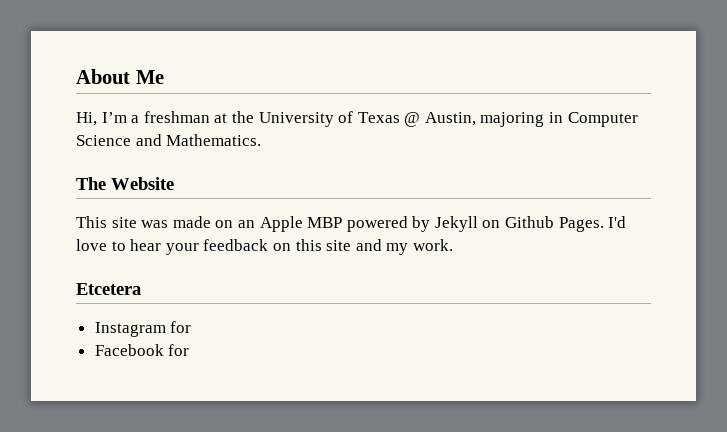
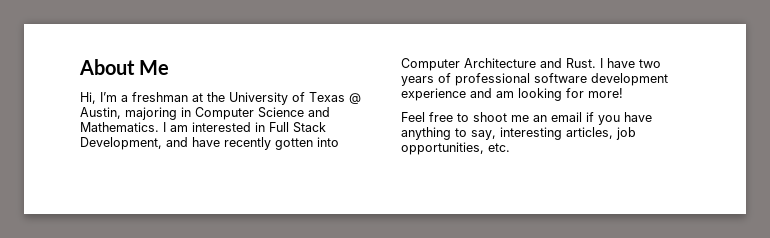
- Hi, I’m a freshman at the University of Texas @ Austin, majoring in Computer Science and Mathematics.
- The Website
- This site was made on an Apple MBP powered by Jekyll on Github Pages. I'd love to hear your feedback on this site and my work.
- Etcetera
- Instagram for
- Facebook for
+ Hi, I’m a freshman at the University of Texas @ Austin, majoring in Computer Science and Mathematics. I am interested in Full Stack Development, and have recently gotten into Computer Architecture and Rust. I have two years of professional software development experience and am looking for more!
+ Feel free to shoot me an email if you have anything to say, interesting articles, job opportunities, etc.

